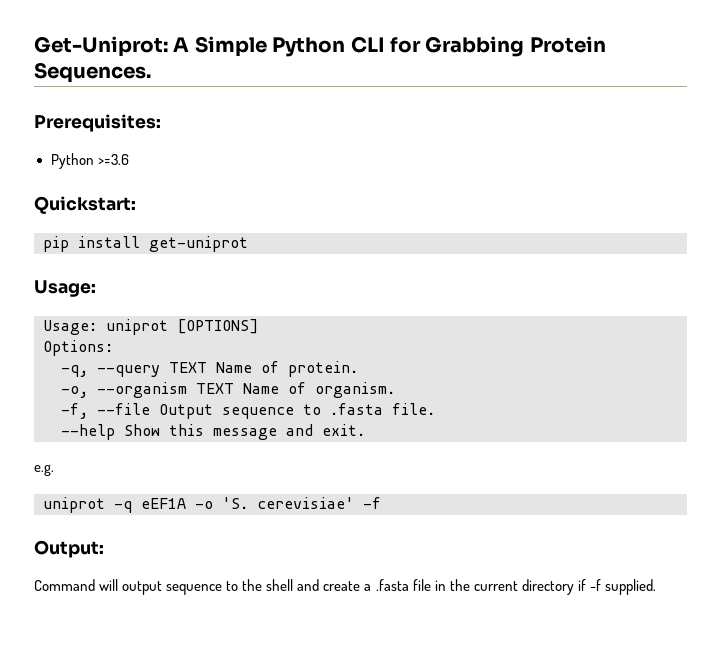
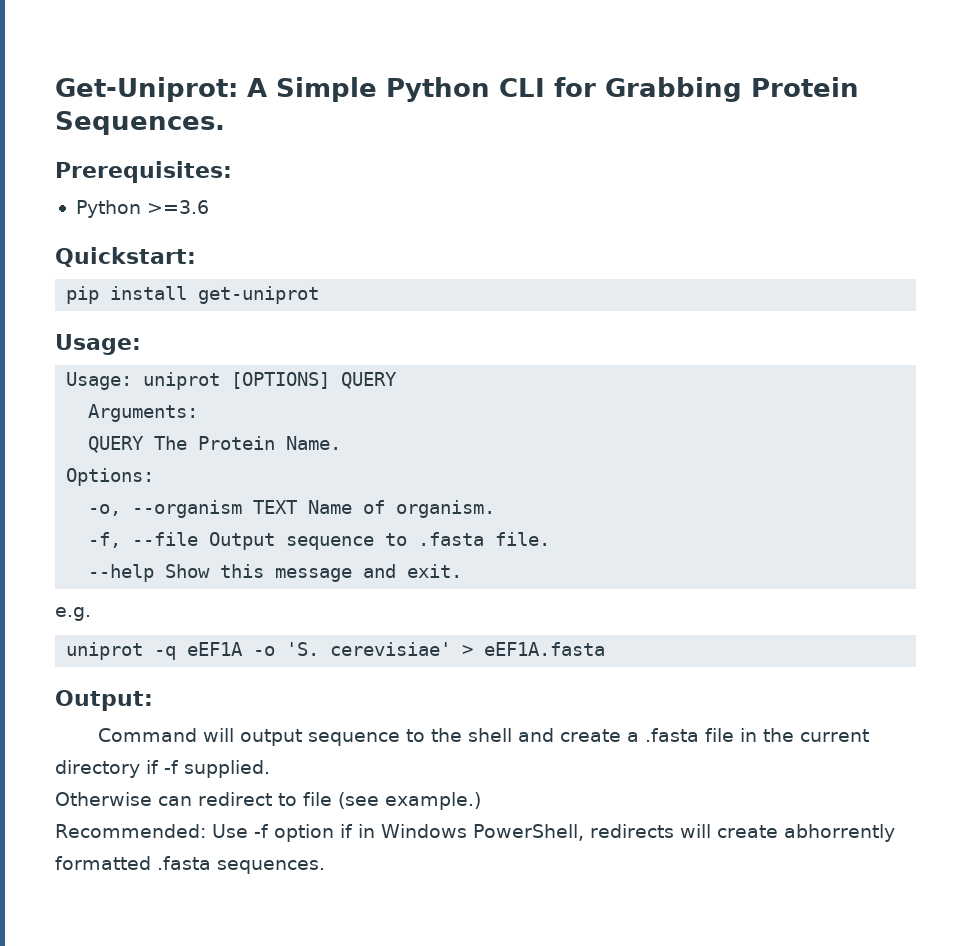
- Usage: uniprot [OPTIONS]
+ Usage: uniprot [OPTIONS] QUERY
+ Arguments:
+ QUERY The Protein Name.
  Options:
- -q, --query TEXT Name of protein.
- uniprot -q eEF1A -o 'S. cerevisiae' -f
+ uniprot -q eEF1A -o 'S. cerevisiae' > eEF1A.fasta
+ Otherwise can redirect to file (see example.)
+ Recommended: Use -f option if in Windows PowerShell, redirects will create abhorrently formatted .fasta sequences.

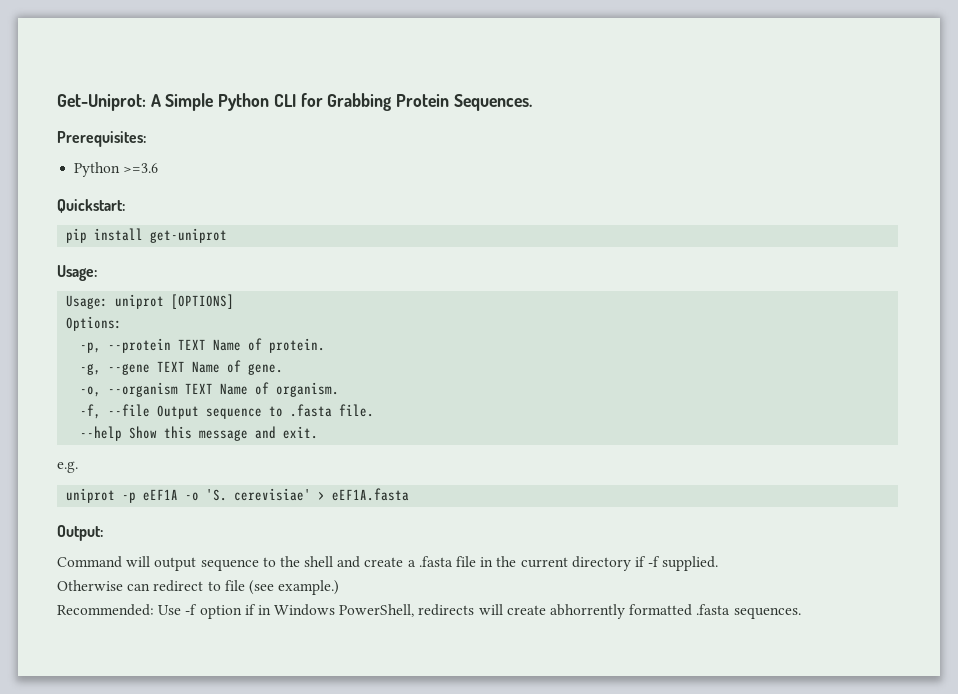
- Usage: uniprot [OPTIONS] QUERY
- Arguments:
- QUERY The Protein Name.
+ Usage: uniprot [OPTIONS]
  Options:
+ -p, --protein TEXT Name of protein.
+ -g, --gene TEXT Name of gene.
- uniprot -q eEF1A -o 'S. cerevisiae' > eEF1A.fasta
+ uniprot -p eEF1A -o 'S. cerevisiae' > eEF1A.fasta

